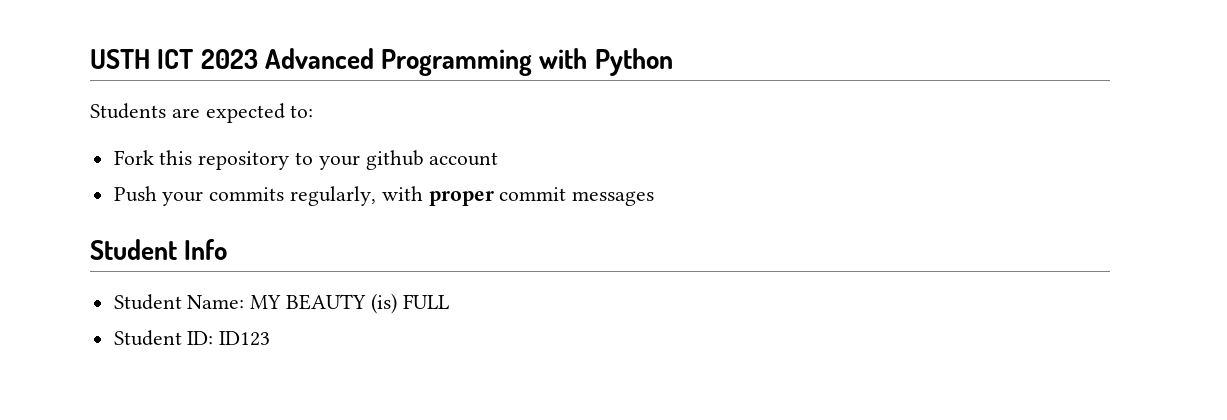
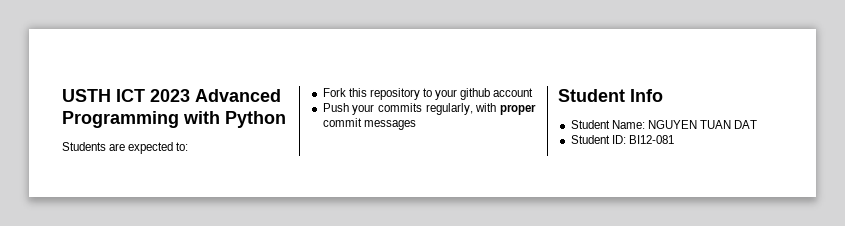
- Student Name: MY BEAUTY (is) FULL
+ Student Name: NGUYEN TUAN DAT
- Student ID: ID123
+ Student ID: BI12-081

